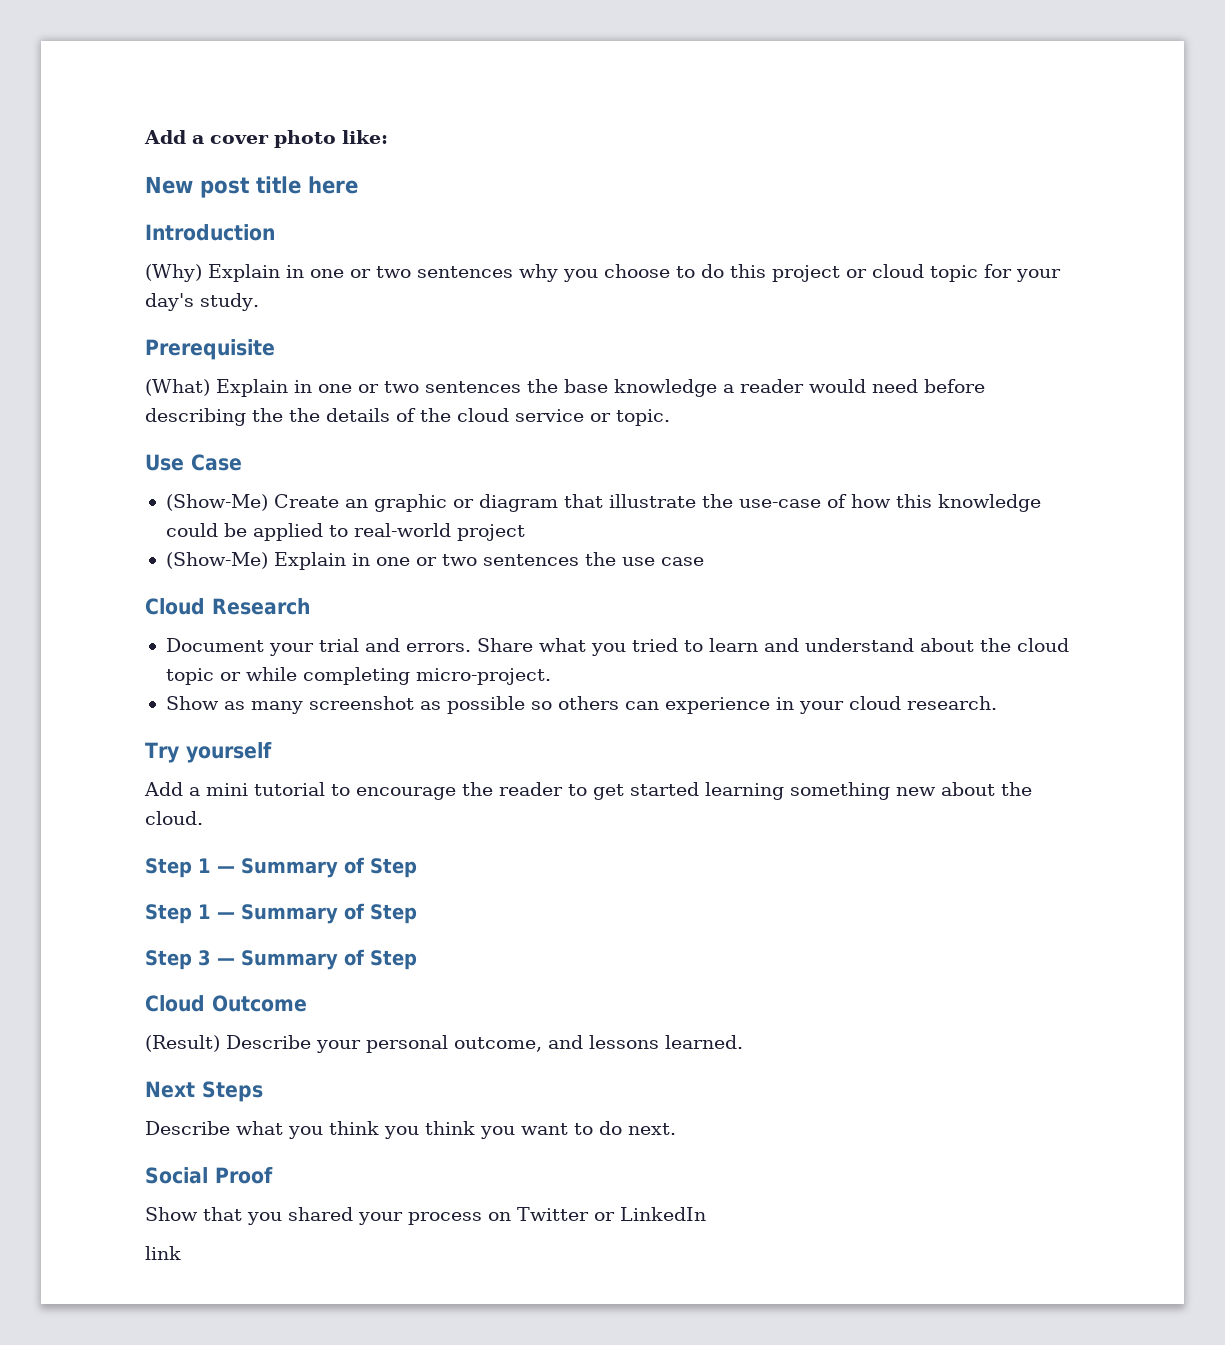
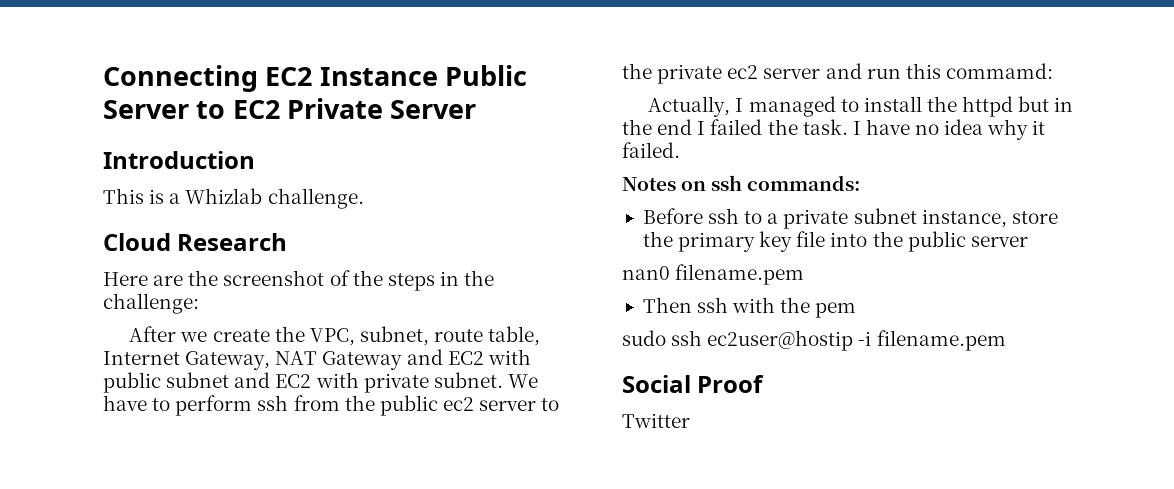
- Add a cover photo like:
- New post title here
+ Connecting EC2 Instance Public Server to EC2 Private Server
  Introduction
- (Why) Explain in one or two sentences why you choose to do this project or cloud topic for your day's study.
- Prerequisite
- (What) Explain in one or two sentences the base knowledge a reader would need before describing the the details of the cloud service or topic.
- Use Case
- (Show-Me) Create an graphic or diagram that illustrate the use-case of how this knowledge could be applied to real-world project
- (Show-Me) Explain in one or two sentences the use case
+ This is a Whizlab challenge.
  Cloud Research
- Document your trial and errors. Share what you tried to learn and understand about the cloud topic or while completing micro-project.
- Show as many screenshot as possible so others can experience in your cloud research.
- Try yourself
- Add a mini tutorial to encourage the reader to get started learning something new about the cloud.
- Step 1 — Summary of Step
- Step 1 — Summary of Step
- Step 3 — Summary of Step
- Cloud Outcome
- (Result) Describe your personal outcome, and lessons learned.
- Next Steps
- Describe what you think you think you want to do next.
+ Here are the screenshot of the steps in the challenge:
+ After we create the VPC, subnet, route table, Internet Gateway, NAT Gateway and EC2 with public subnet and EC2 with private subnet. We have to perform ssh from the public ec2 server to the private ec2 server and run this commamd:
+ Actually, I managed to install the httpd but in the end I failed the task. I have no idea why it failed.
+ Notes on ssh commands:
+ Before ssh to a private subnet instance, store the primary key file into the public server
+ nan0 filename.pem
+ Then ssh with the pem
+ sudo ssh ec2user@hostip -i filename.pem
  Social Proof
- Show that you shared your process on Twitter or LinkedIn
- link
+ Twitter

